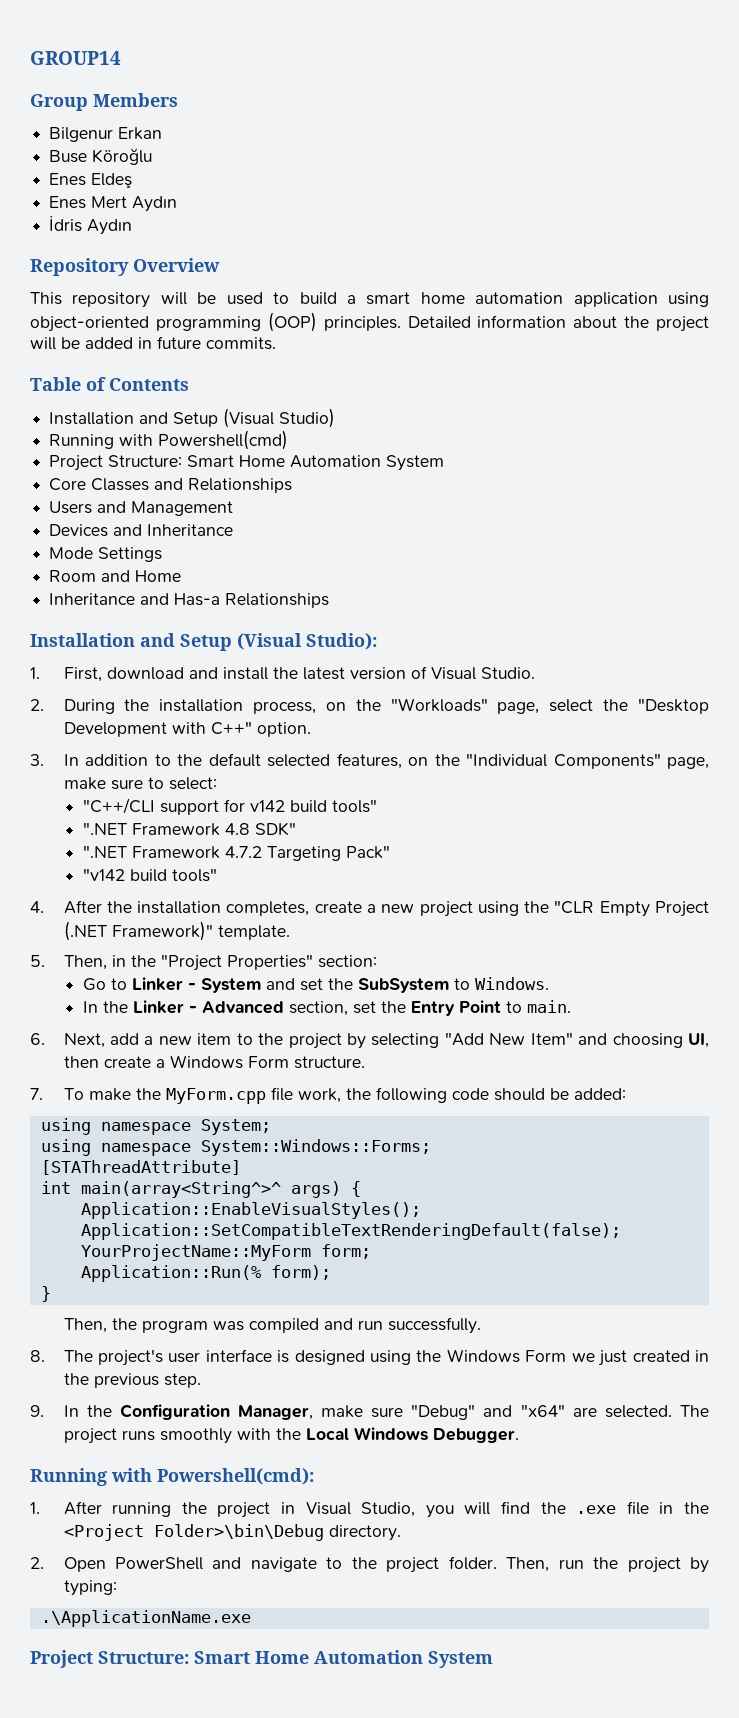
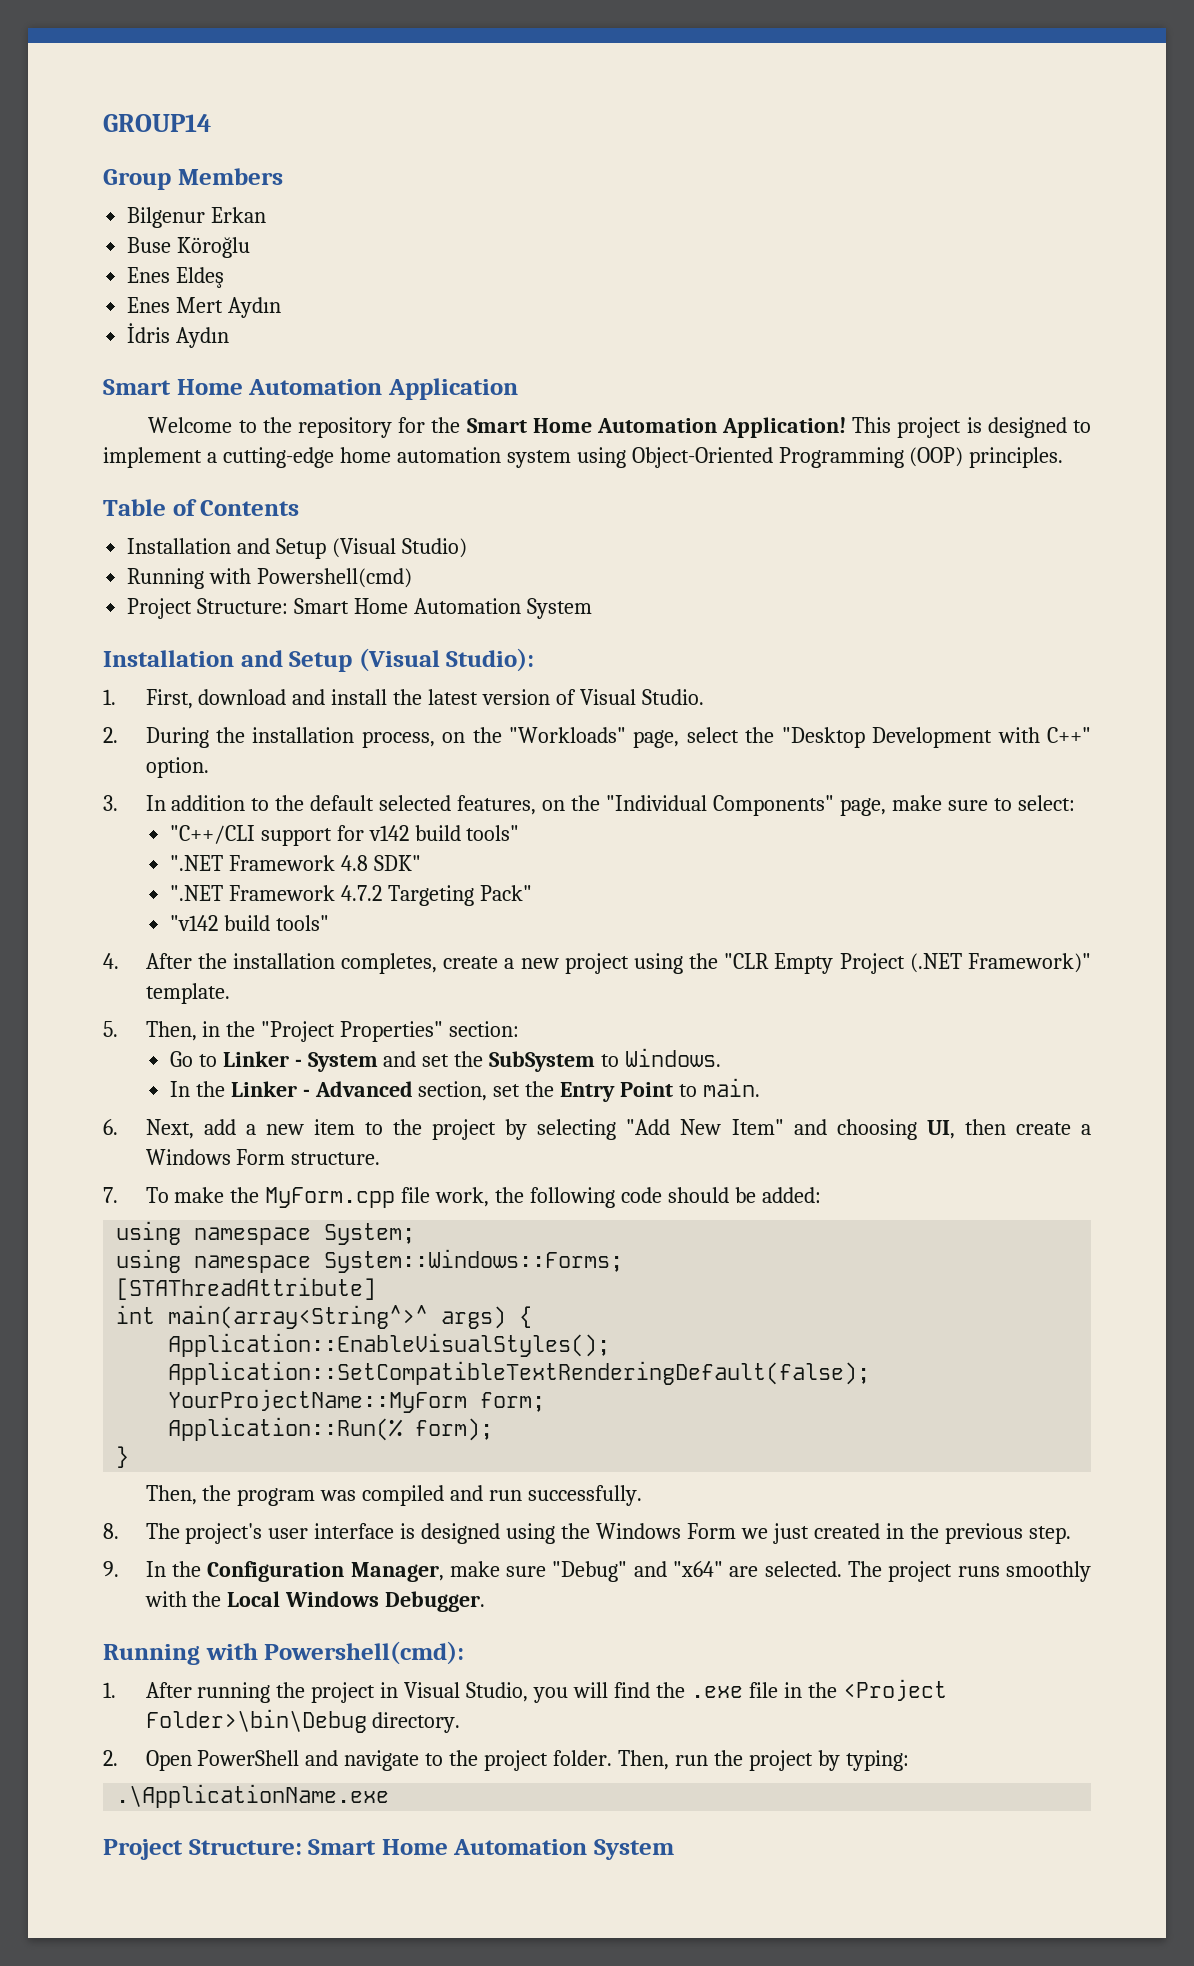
- Repository Overview
- This repository will be used to build a smart home automation application using object-oriented programming (OOP) principles. Detailed information about the project will be added in future commits.
+ Smart Home Automation Application
+ Welcome to the repository for the Smart Home Automation Application! This project is designed to implement a cutting-edge home automation system using Object-Oriented Programming (OOP) principles.
- Core Classes and Relationships
- Users and Management
- Devices and Inheritance
- Mode Settings
- Room and Home
- Inheritance and Has-a Relationships

